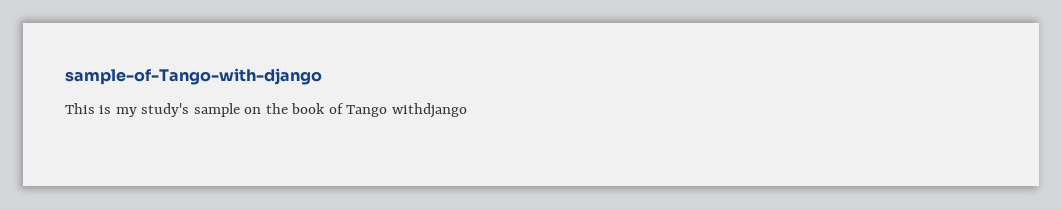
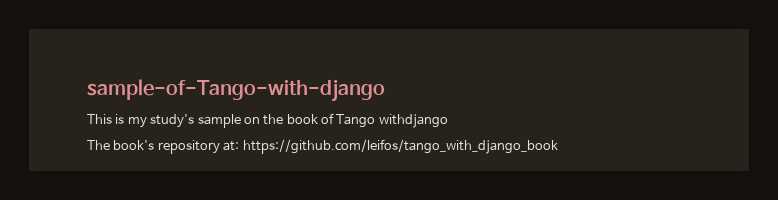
+ The book's repository at: https://github.com/leifos/tango_with_django_book

